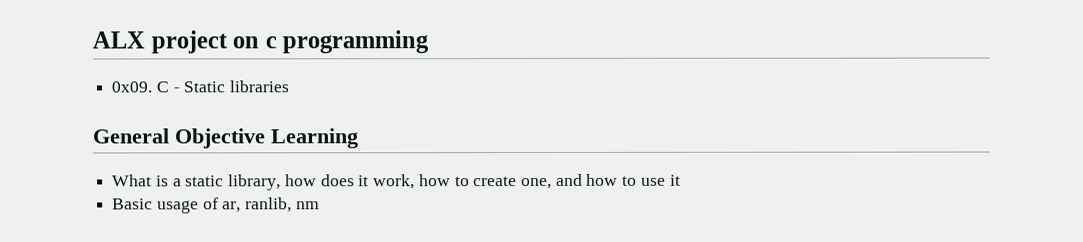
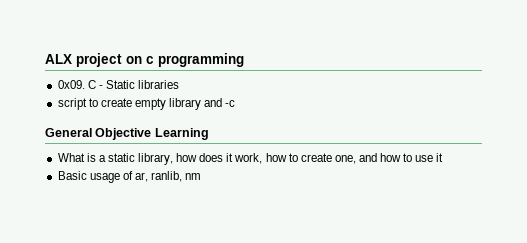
+ script to create empty library and -c

